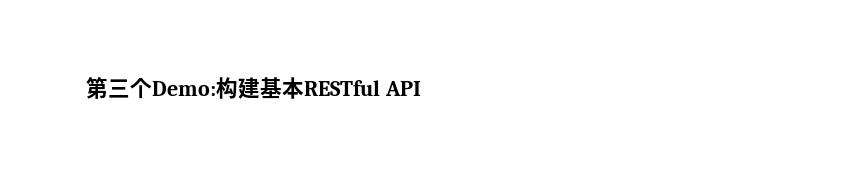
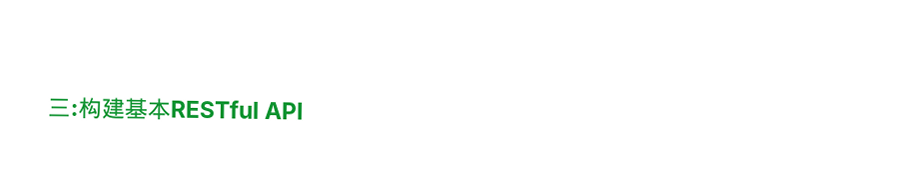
- 第三个Demo:构建基本RESTful API
+ 三:构建基本RESTful API

